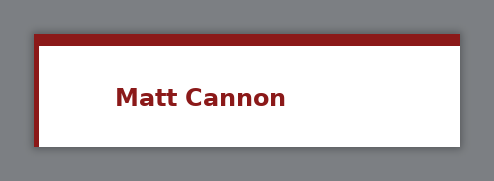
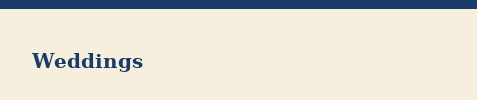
- Matt Cannon
+ Weddings

